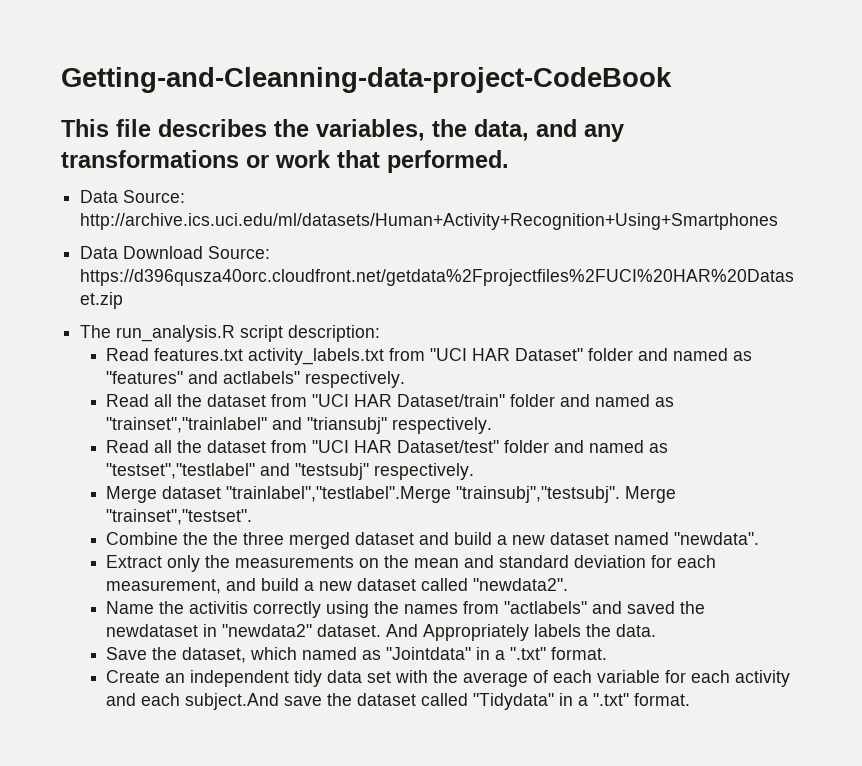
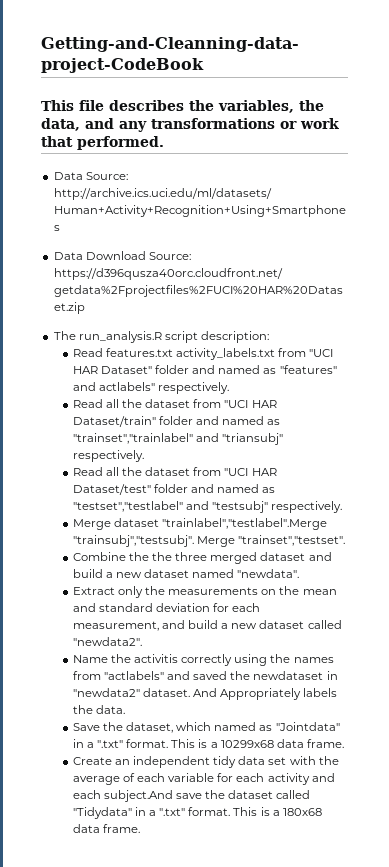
+ This is a 10299x68 data frame.
+ This is a 180x68 data frame.

